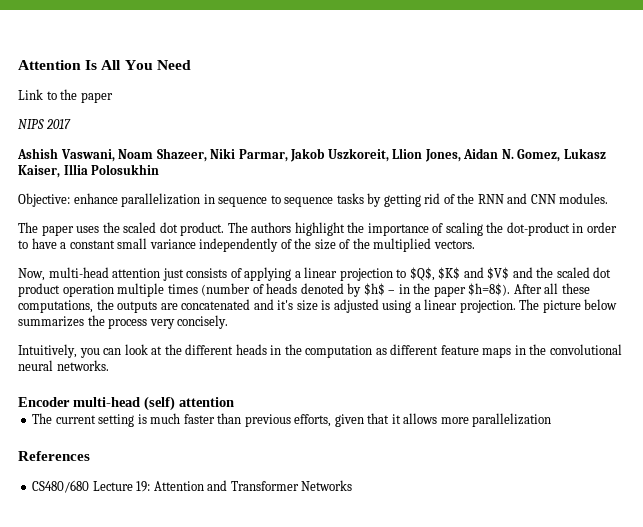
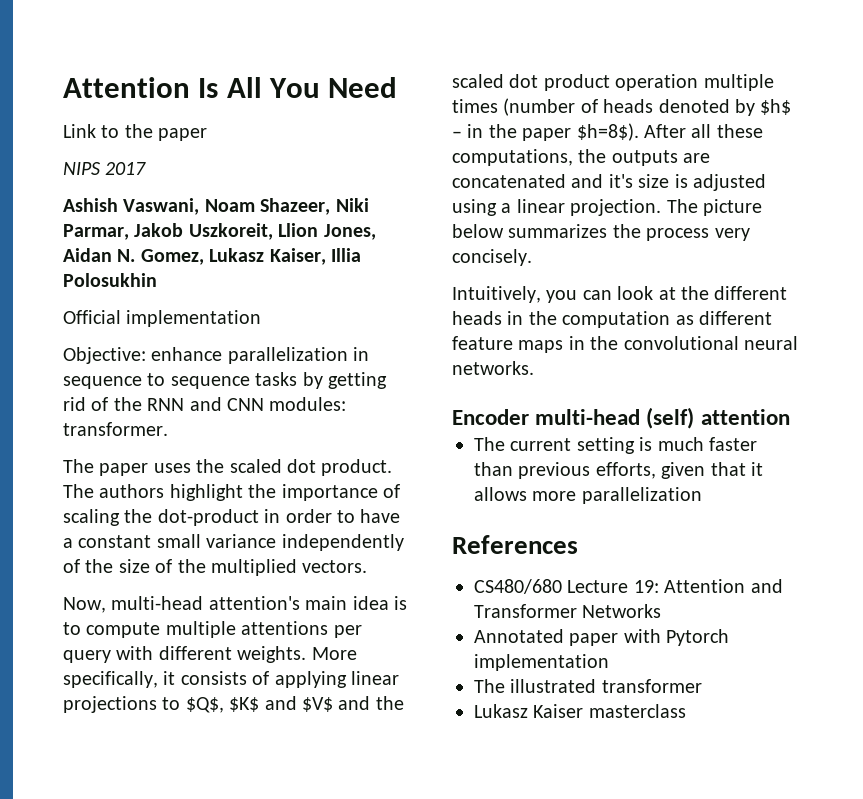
+ Official implementation
- Objective: enhance parallelization in sequence to sequence tasks by getting rid of the RNN and CNN modules.
+ Objective: enhance parallelization in sequence to sequence tasks by getting rid of the RNN and CNN modules: transformer.
- Now, multi-head attention just consists of applying a linear projection to $Q$, $K$ and $V$ and the scaled dot product operation multiple times (number of heads denoted by $h$ – in the paper $h=8$).
+ Now, multi-head attention's main idea is to compute multiple attentions per query with different weights. More specifically, it consists of applying linear projections to $Q$, $K$ and $V$ and the scaled dot product operation multiple times (number of heads denoted by $h$ – in the paper $h=8$).
+ Annotated paper with Pytorch implementation
+ The illustrated transformer
+ Lukasz Kaiser masterclass

